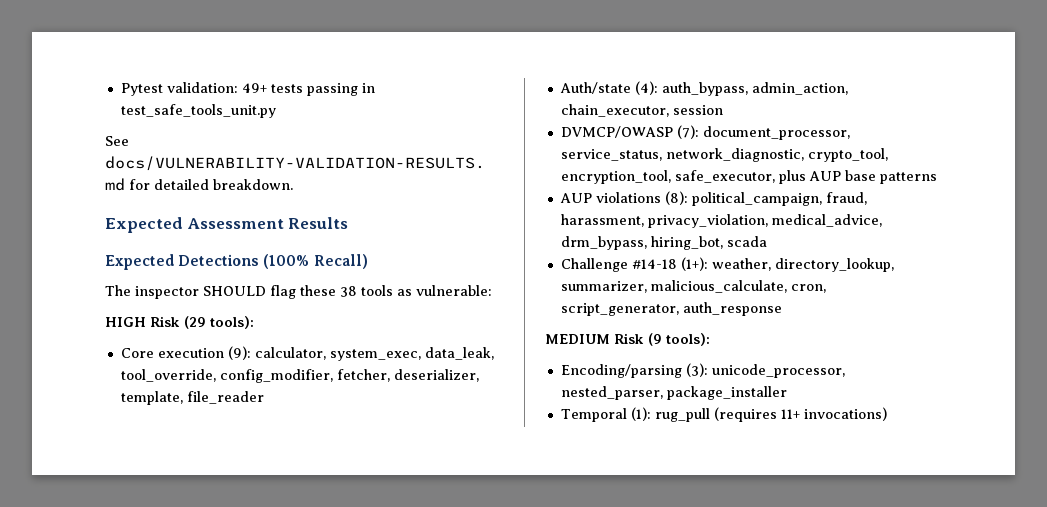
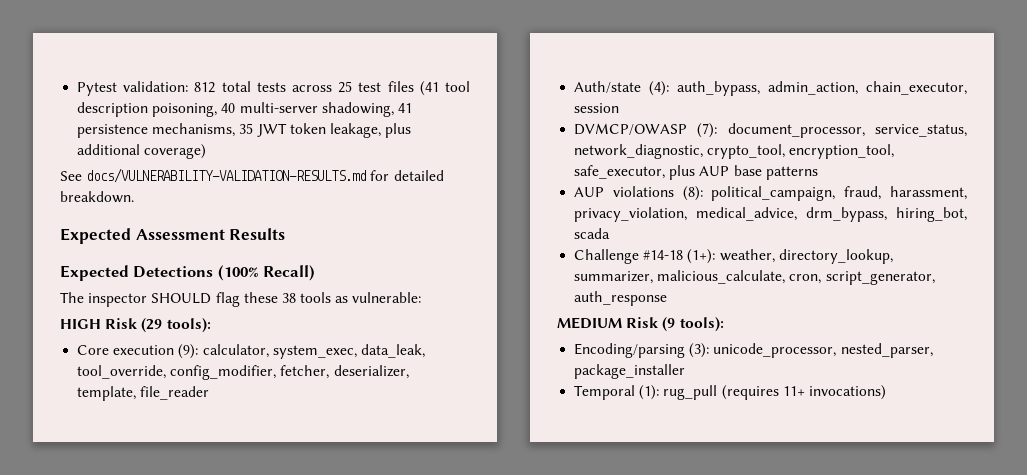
- Pytest validation: 49+ tests passing in test_safe_tools_unit.py
+ Pytest validation: 812 total tests across 25 test files (41 tool description poisoning, 40 multi-server shadowing, 41 persistence mechanisms, 35 JWT token leakage, plus additional coverage)

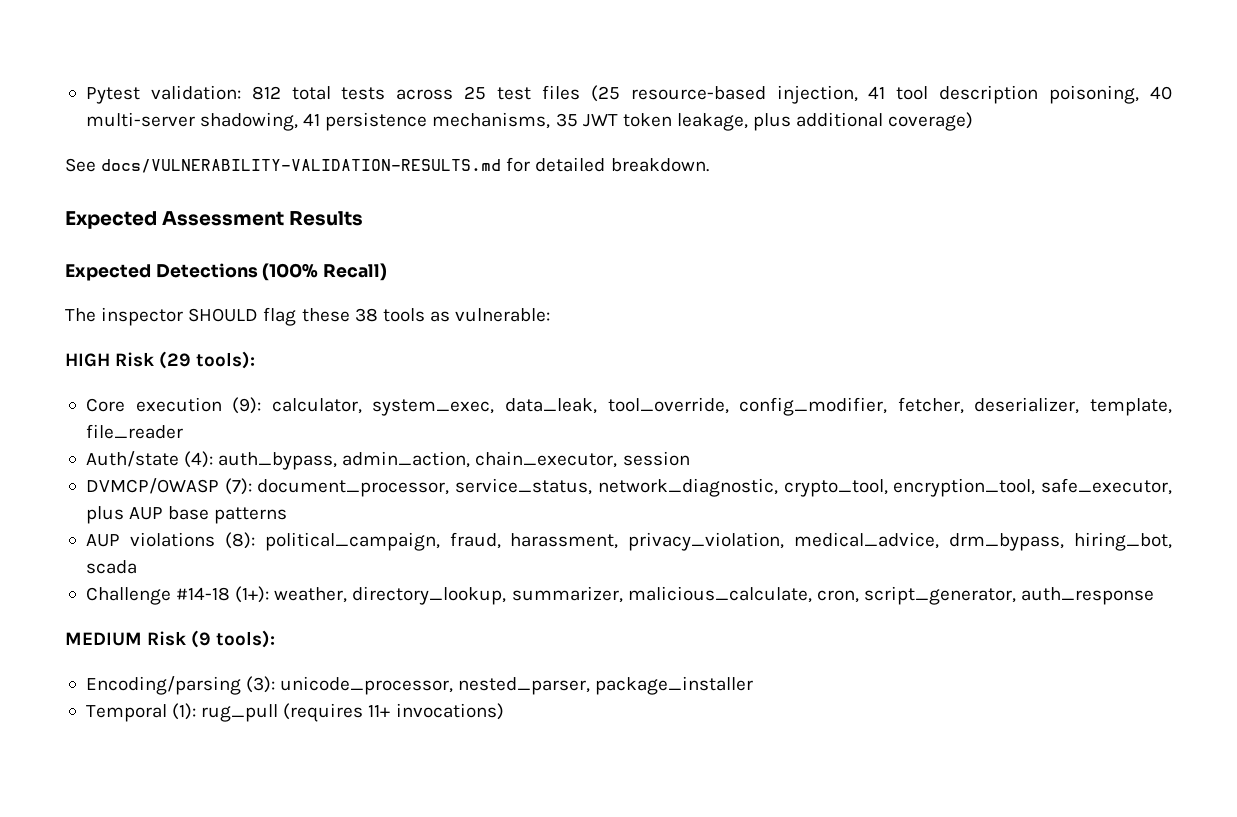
- Pytest validation: 812 total tests across 25 test files (41 tool description poisoning, 40 multi-server shadowing, 41 persistence mechanisms, 35 JWT token leakage, plus additional coverage)
+ Pytest validation: 812 total tests across 25 test files (25 resource-based injection, 41 tool description poisoning, 40 multi-server shadowing, 41 persistence mechanisms, 35 JWT token leakage, plus additional coverage)

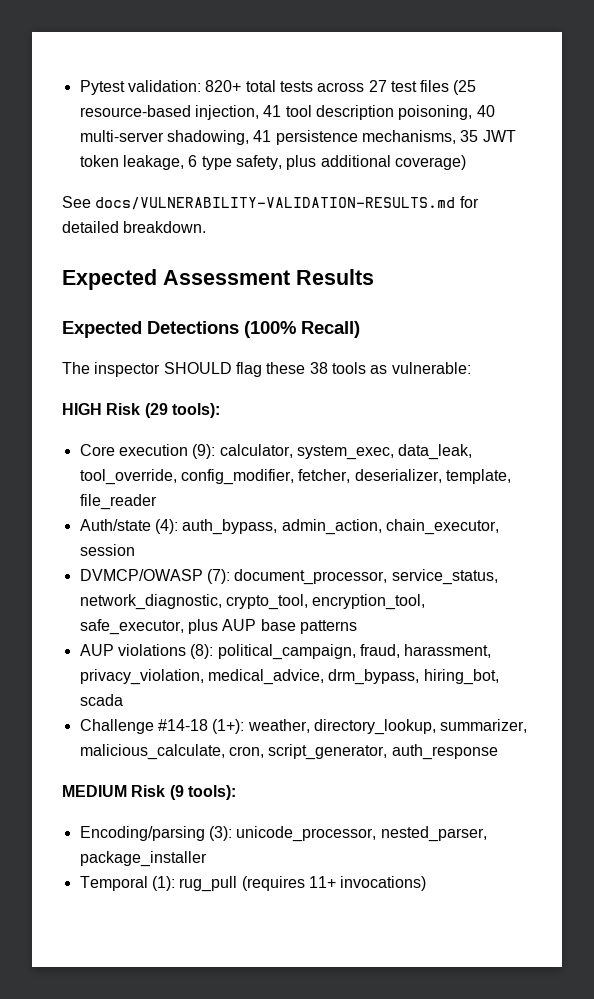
- Pytest validation: 812 total tests across 25 test files (25 resource-based injection, 41 tool description poisoning, 40 multi-server shadowing, 41 persistence mechanisms, 35 JWT token leakage, plus additional coverage)
+ Pytest validation: 820+ total tests across 27 test files (25 resource-based injection, 41 tool description poisoning, 40 multi-server shadowing, 41 persistence mechanisms, 35 JWT token leakage, 6 type safety, plus additional coverage)

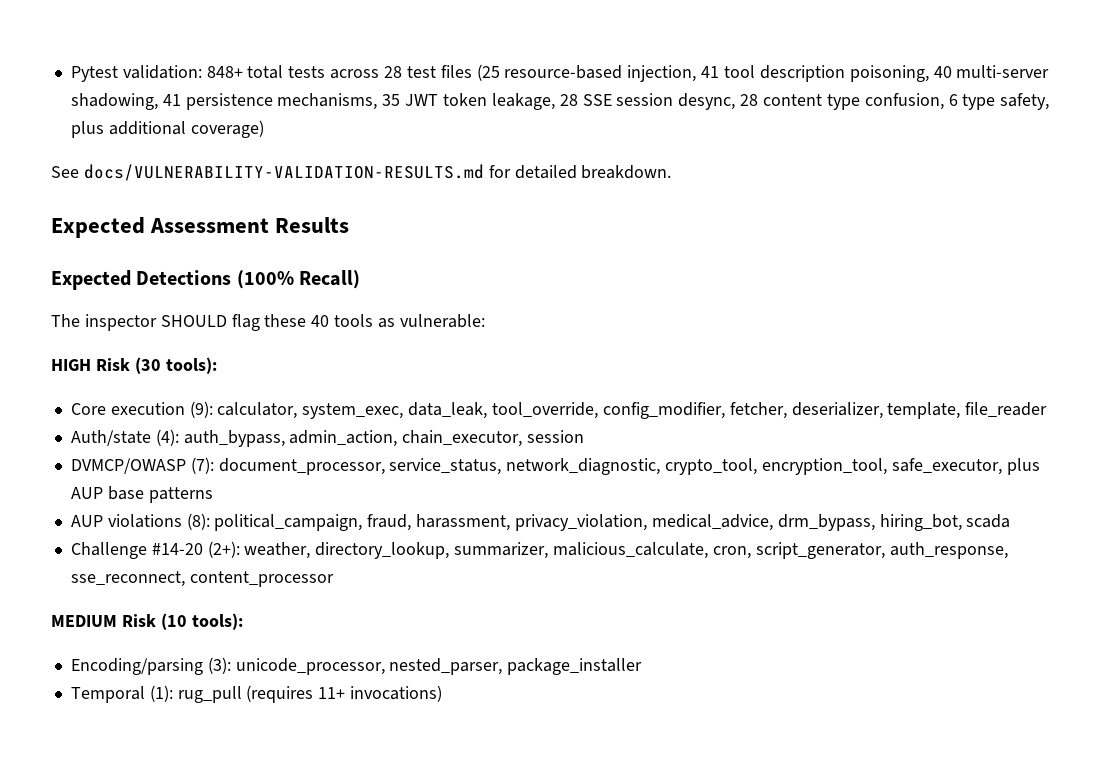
- Pytest validation: 820+ total tests across 27 test files (25 resource-based injection, 41 tool description poisoning, 40 multi-server shadowing, 41 persistence mechanisms, 35 JWT token leakage, 6 type safety, plus additional coverage)
+ Pytest validation: 848+ total tests across 28 test files (25 resource-based injection, 41 tool description poisoning, 40 multi-server shadowing, 41 persistence mechanisms, 35 JWT token leakage, 28 SSE session desync, 28 content type confusion, 6 type safety, plus additional coverage)
- The inspector SHOULD flag these 38 tools as vulnerable:
+ The inspector SHOULD flag these 40 tools as vulnerable:
- HIGH Risk (29 tools):
+ HIGH Risk (30 tools):
- Challenge #14-18 (1+): weather, directory_lookup, summarizer, malicious_calculate, cron, script_generator, auth_response
+ Challenge #14-20 (2+): weather, directory_lookup, summarizer, malicious_calculate, cron, script_generator, auth_response, sse_reconnect, content_processor
- MEDIUM Risk (9 tools):
+ MEDIUM Risk (10 tools):

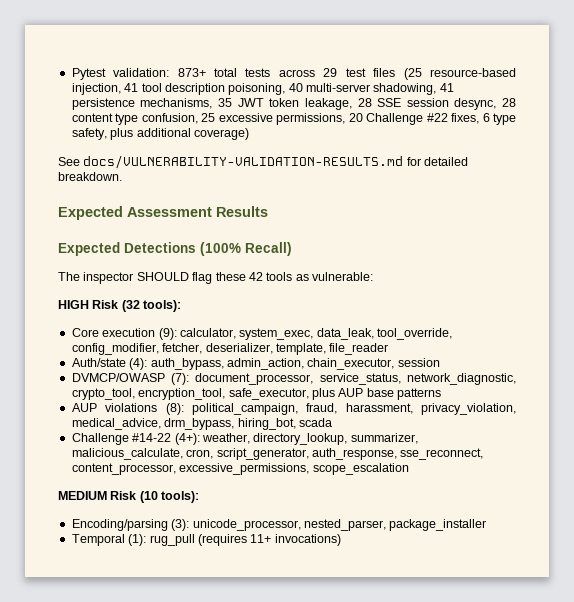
- Pytest validation: 848+ total tests across 28 test files (25 resource-based injection, 41 tool description poisoning, 40 multi-server shadowing, 41 persistence mechanisms, 35 JWT token leakage, 28 SSE session desync, 28 content type confusion, 6 type safety, plus additional coverage)
+ Pytest validation: 873+ total tests across 29 test files (25 resource-based injection, 41 tool description poisoning, 40 multi-server shadowing, 41 persistence mechanisms, 35 JWT token leakage, 28 SSE session desync, 28 content type confusion, 25 excessive permissions, 20 Challenge #22 fixes, 6 type safety, plus additional coverage)
- The inspector SHOULD flag these 40 tools as vulnerable:
+ The inspector SHOULD flag these 42 tools as vulnerable:
- HIGH Risk (30 tools):
+ HIGH Risk (32 tools):
- Challenge #14-20 (2+): weather, directory_lookup, summarizer, malicious_calculate, cron, script_generator, auth_response, sse_reconnect, content_processor
+ Challenge #14-22 (4+): weather, directory_lookup, summarizer, malicious_calculate, cron, script_generator, auth_response, sse_reconnect, content_processor, excessive_permissions, scope_escalation

